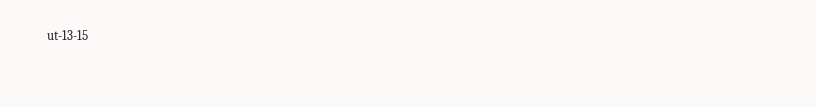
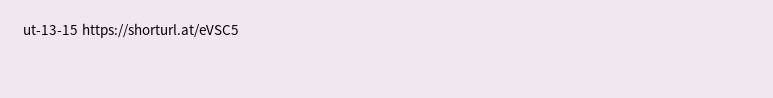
- ut-13-15
+ ut-13-15 https://shorturl.at/eVSC5

